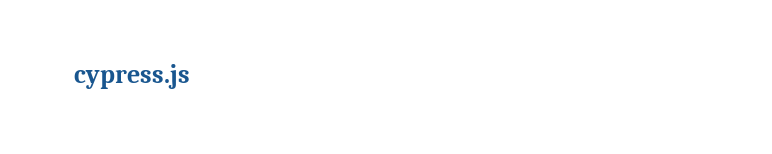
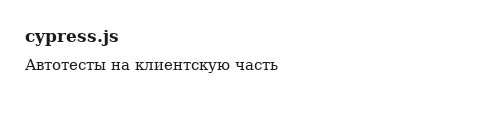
+ Автотесты на клиентскую часть

